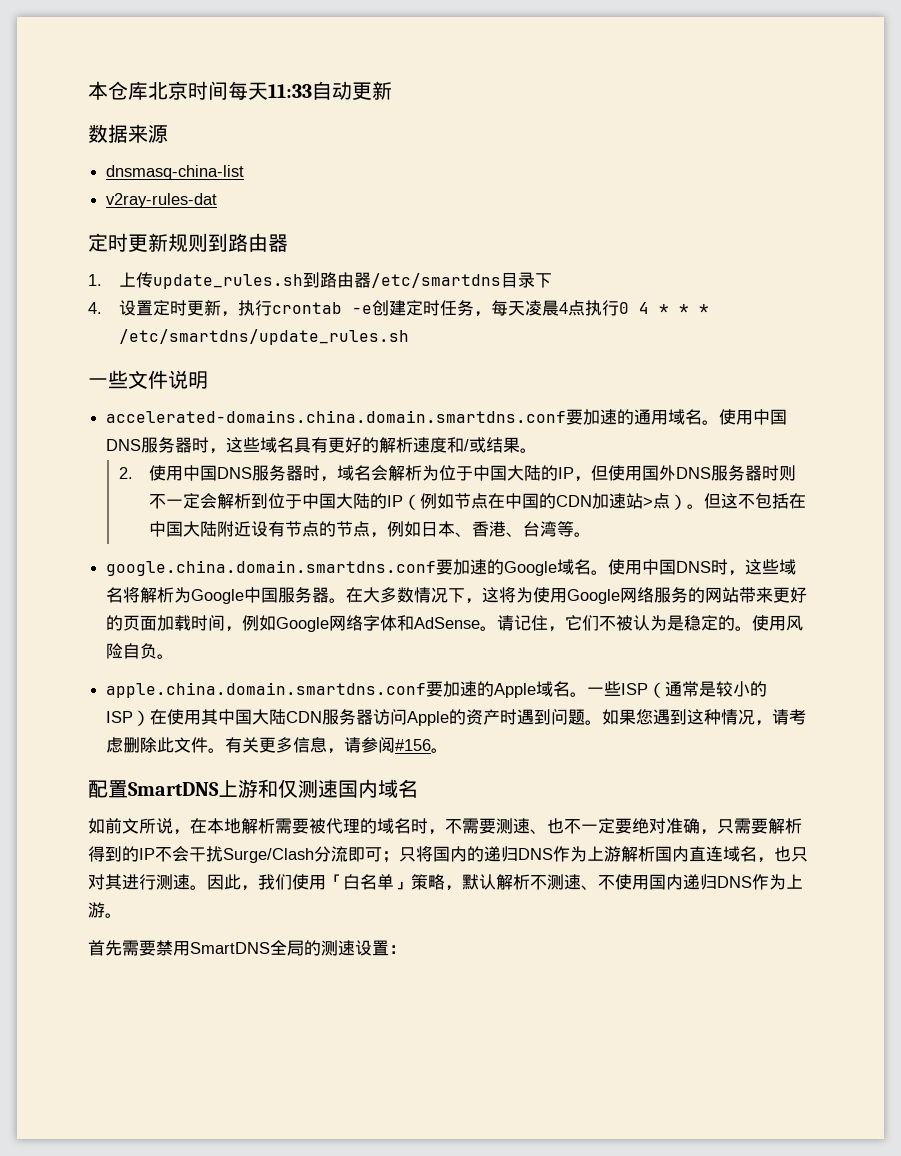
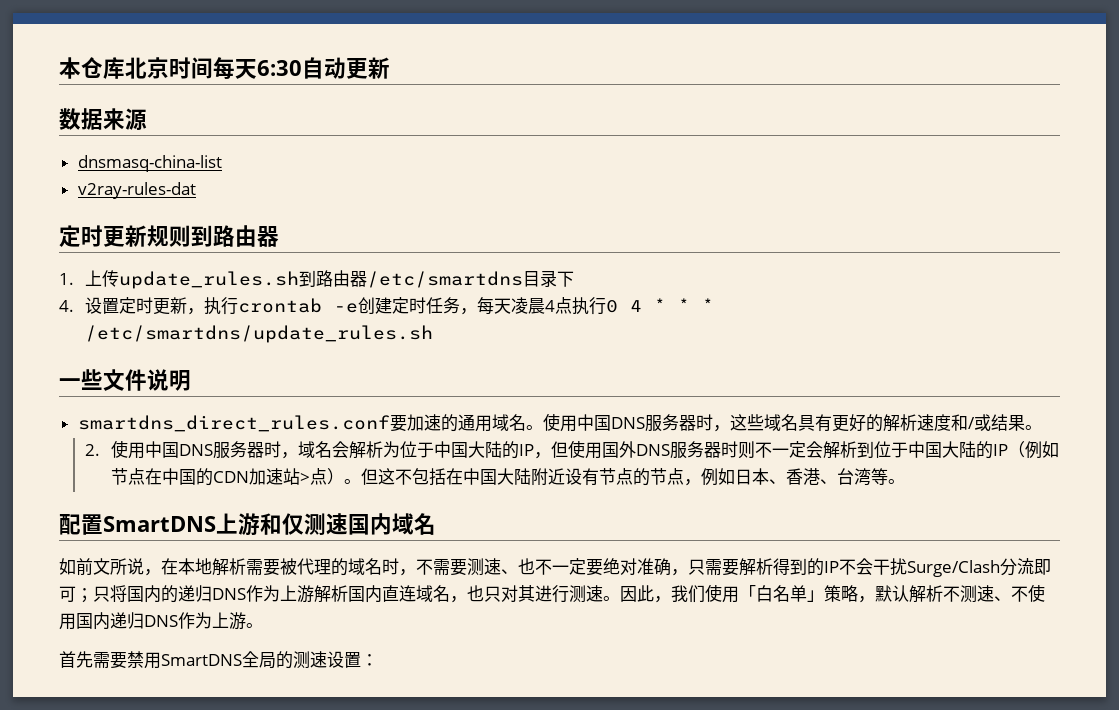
- 本仓库北京时间每天11:33自动更新
+ 本仓库北京时间每天6:30自动更新
- accelerated-domains.china.domain.smartdns.conf要加速的通用域名。
+ smartdns_direct_rules.conf要加速的通用域名。
- google.china.domain.smartdns.conf要加速的Google域名。使用中国DNS时，这些域名将解析为Google中国服务器。在大多数情况下，这将为使用Google网络服务的网站带来更好的页面加载时间，例如Google网络字体和AdSense。请记住，它们不被认为是稳定的。使用风险自负。
- apple.china.domain.smartdns.conf要加速的Apple域名。一些ISP（通常是较小的ISP）在使用其中国大陆CDN服务器访问Apple的资产时遇到问题。如果您遇到这种情况，请考虑删除此文件。有关更多信息，请参阅#156。

